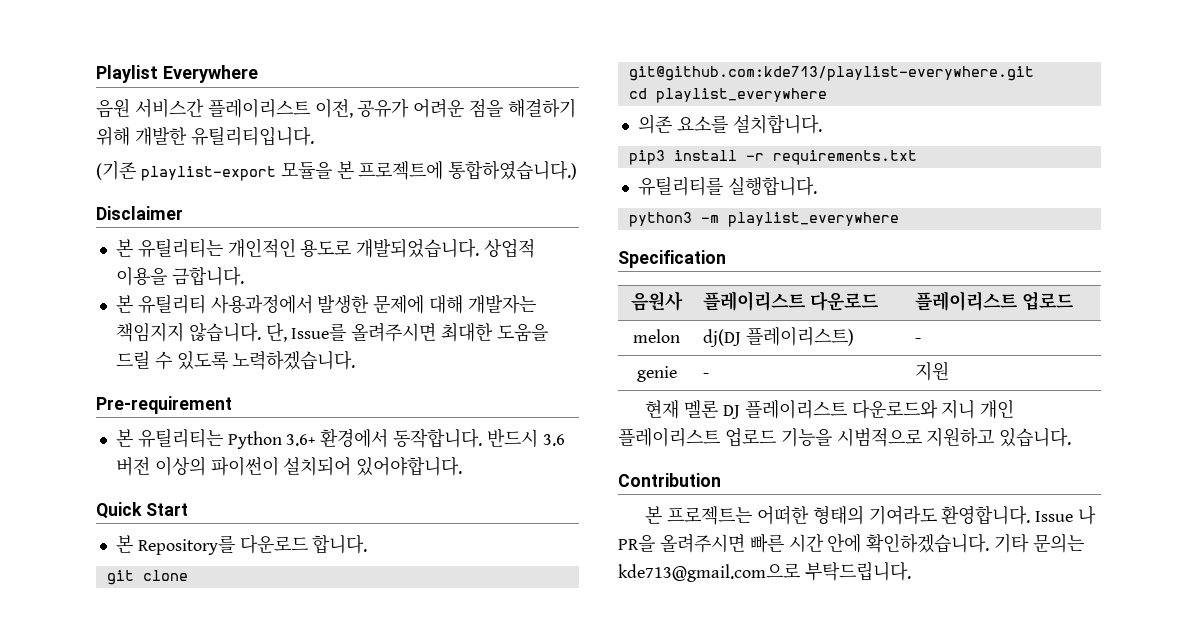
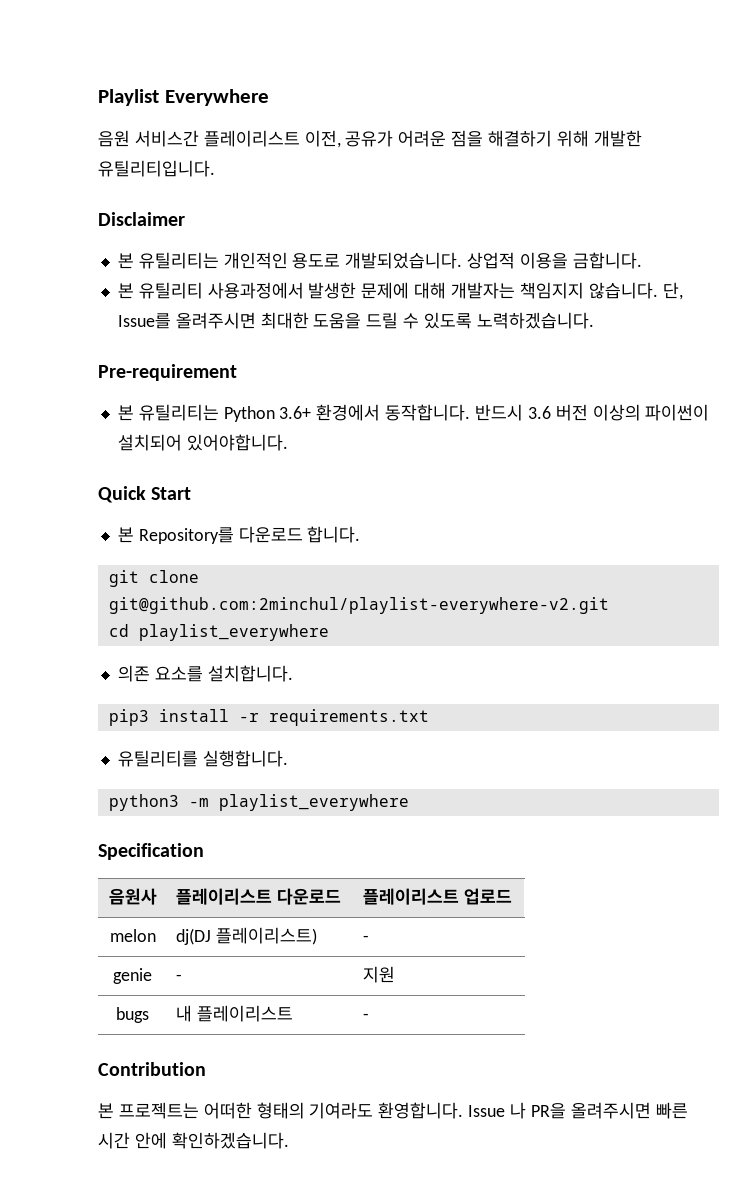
- (기존 playlist-export 모듈을 본 프로젝트에 통합하였습니다.)
- git clone git@github.com:kde713/playlist-everywhere.git
+ git clone git@github.com:2minchul/playlist-everywhere-v2.git
- 현재 멜론 DJ 플레이리스트 다운로드와 지니 개인 플레이리스트 업로드 기능을 시범적으로 지원하고 있습니다.
+ bugs | 내 플레이리스트 | -
- 기타 문의는 kde713@gmail.com으로 부탁드립니다.

